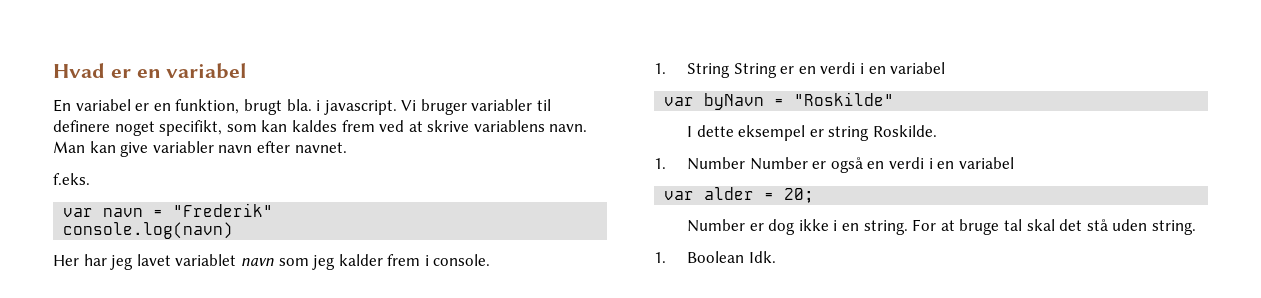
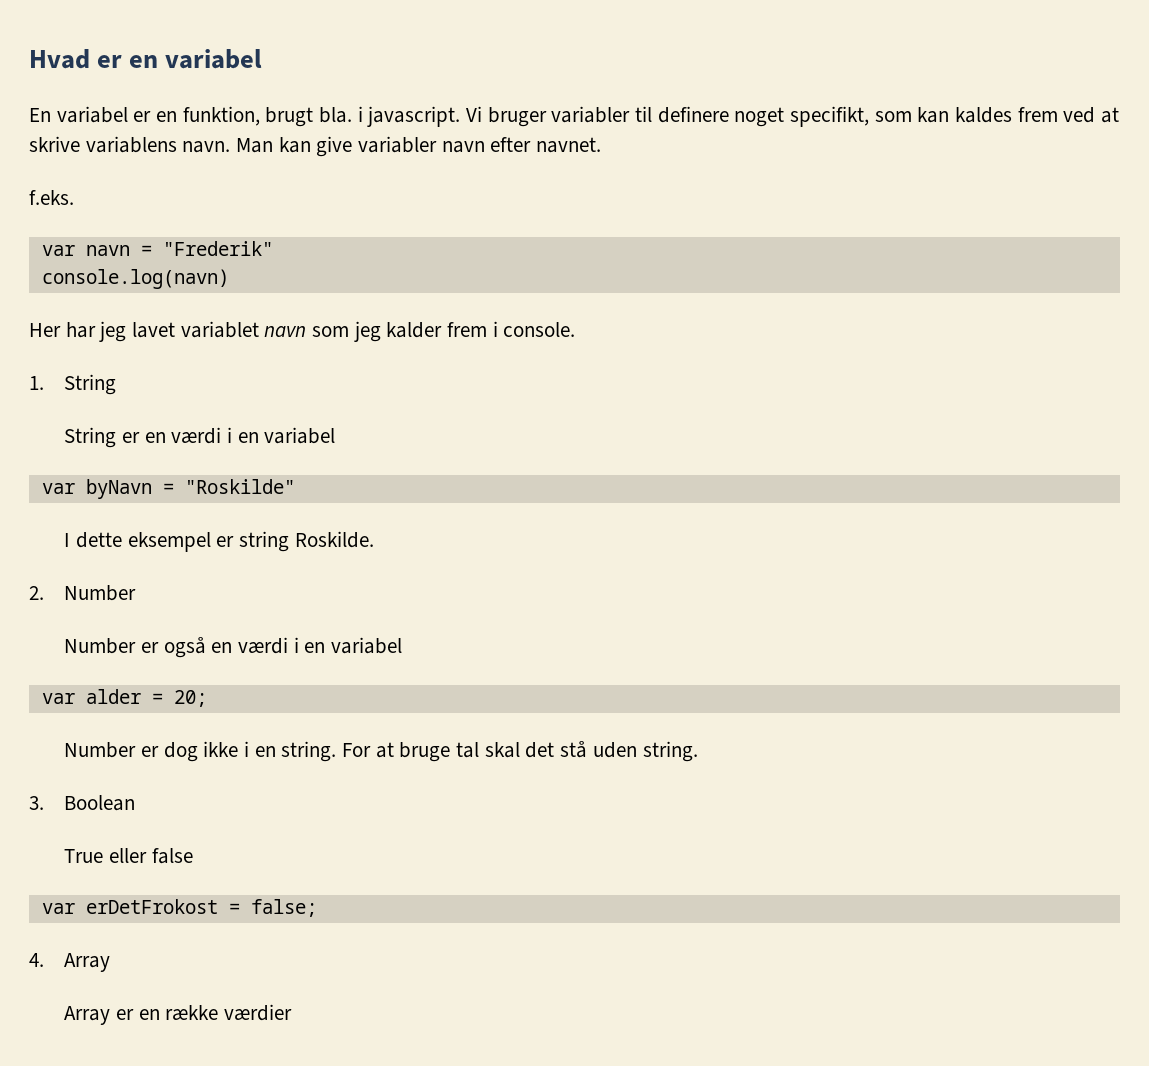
- 1. String String er en verdi i en variabel
+ 1. String
+ String er en værdi i en variabel
- 1. Number Number er også en verdi i en variabel
+ 2. Number
+ Number er også en værdi i en variabel
- 1. Boolean Idk.
+ 3. Boolean
+ True eller false
+ var erDetFrokost = false;
+ 4. Array
+ Array er en række værdier

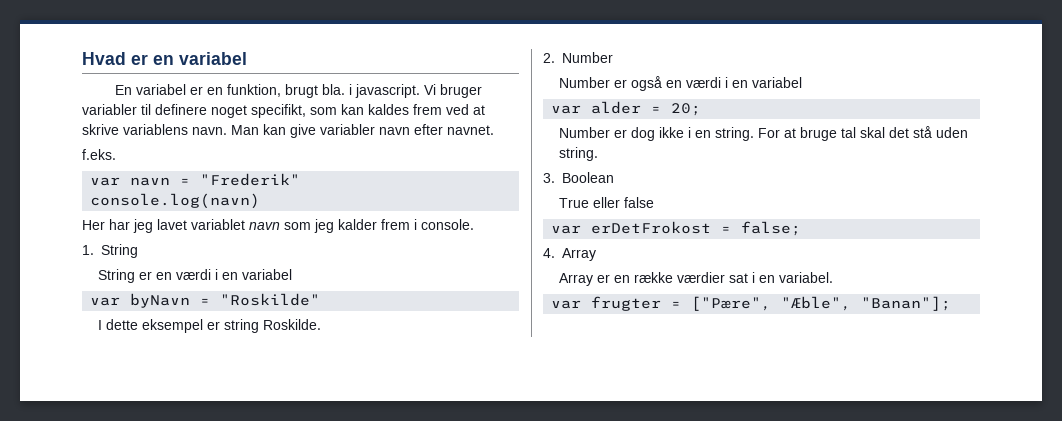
- Array er en række værdier
+ Array er en række værdier sat i en variabel.
+ var frugter = ["Pære", "Æble", "Banan"];

